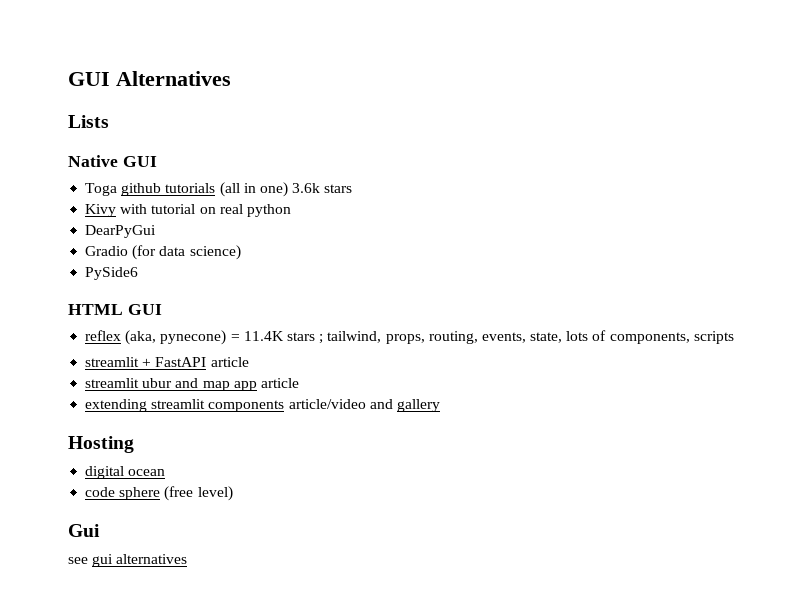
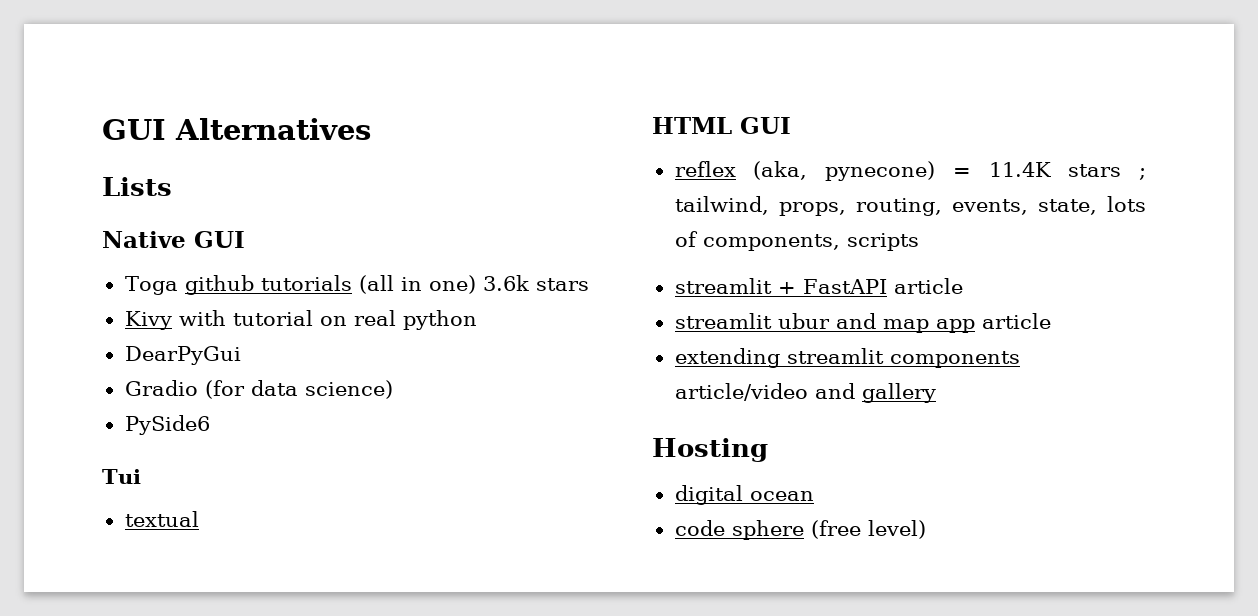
+ Tui
+ textual
- Gui
- see gui alternatives

